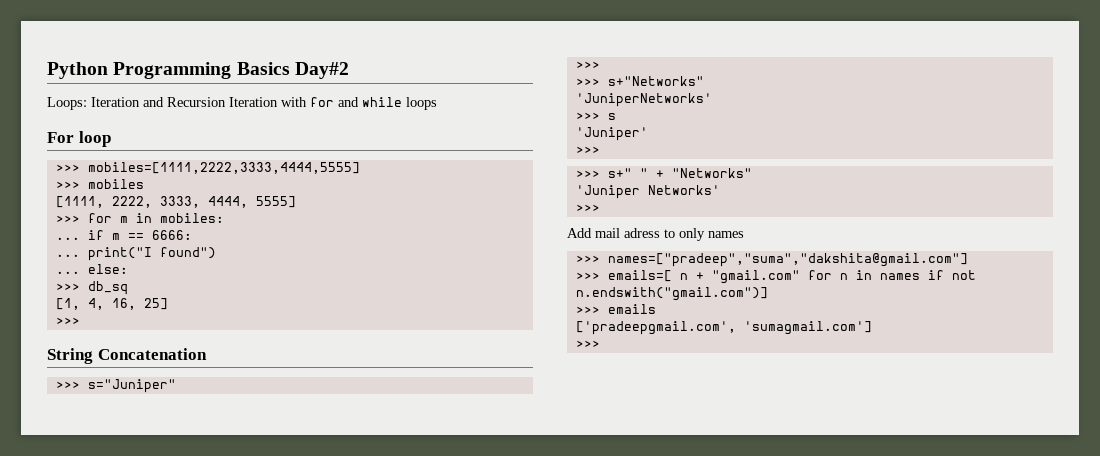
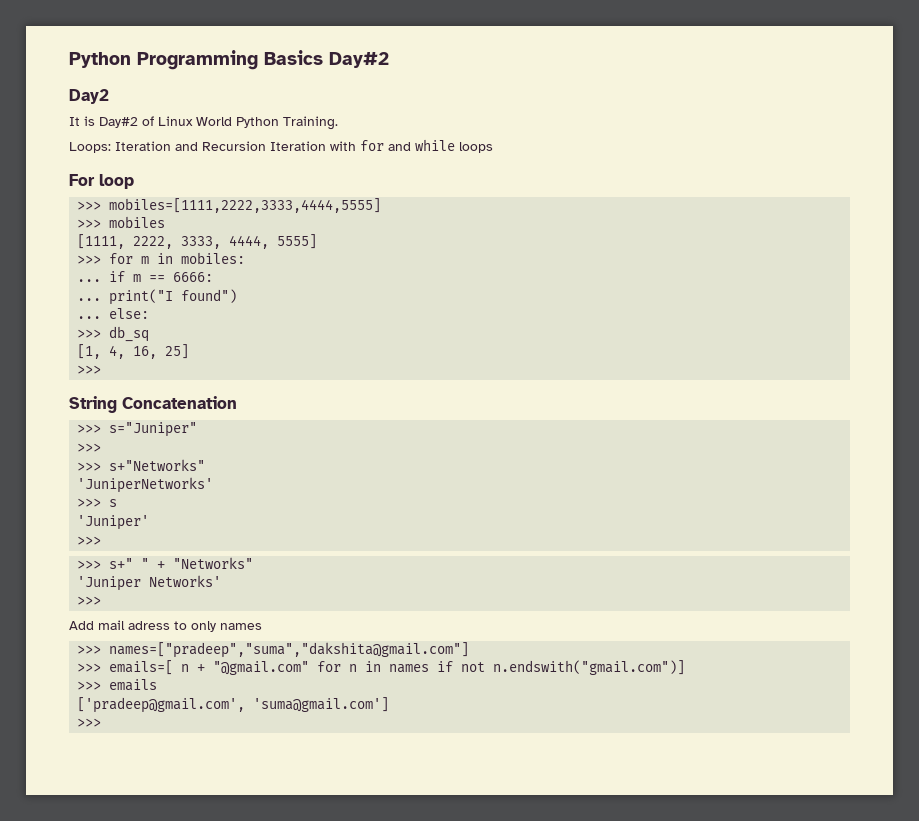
+ Day2
+ It is Day#2 of Linux World Python Training.
- >>> emails=[ n + "gmail.com" for n in names if not n.endswith("gmail.com")]
+ >>> emails=[ n + "@gmail.com" for n in names if not n.endswith("gmail.com")]
- ['pradeepgmail.com', 'sumagmail.com']
+ ['pradeep@gmail.com', 'suma@gmail.com']

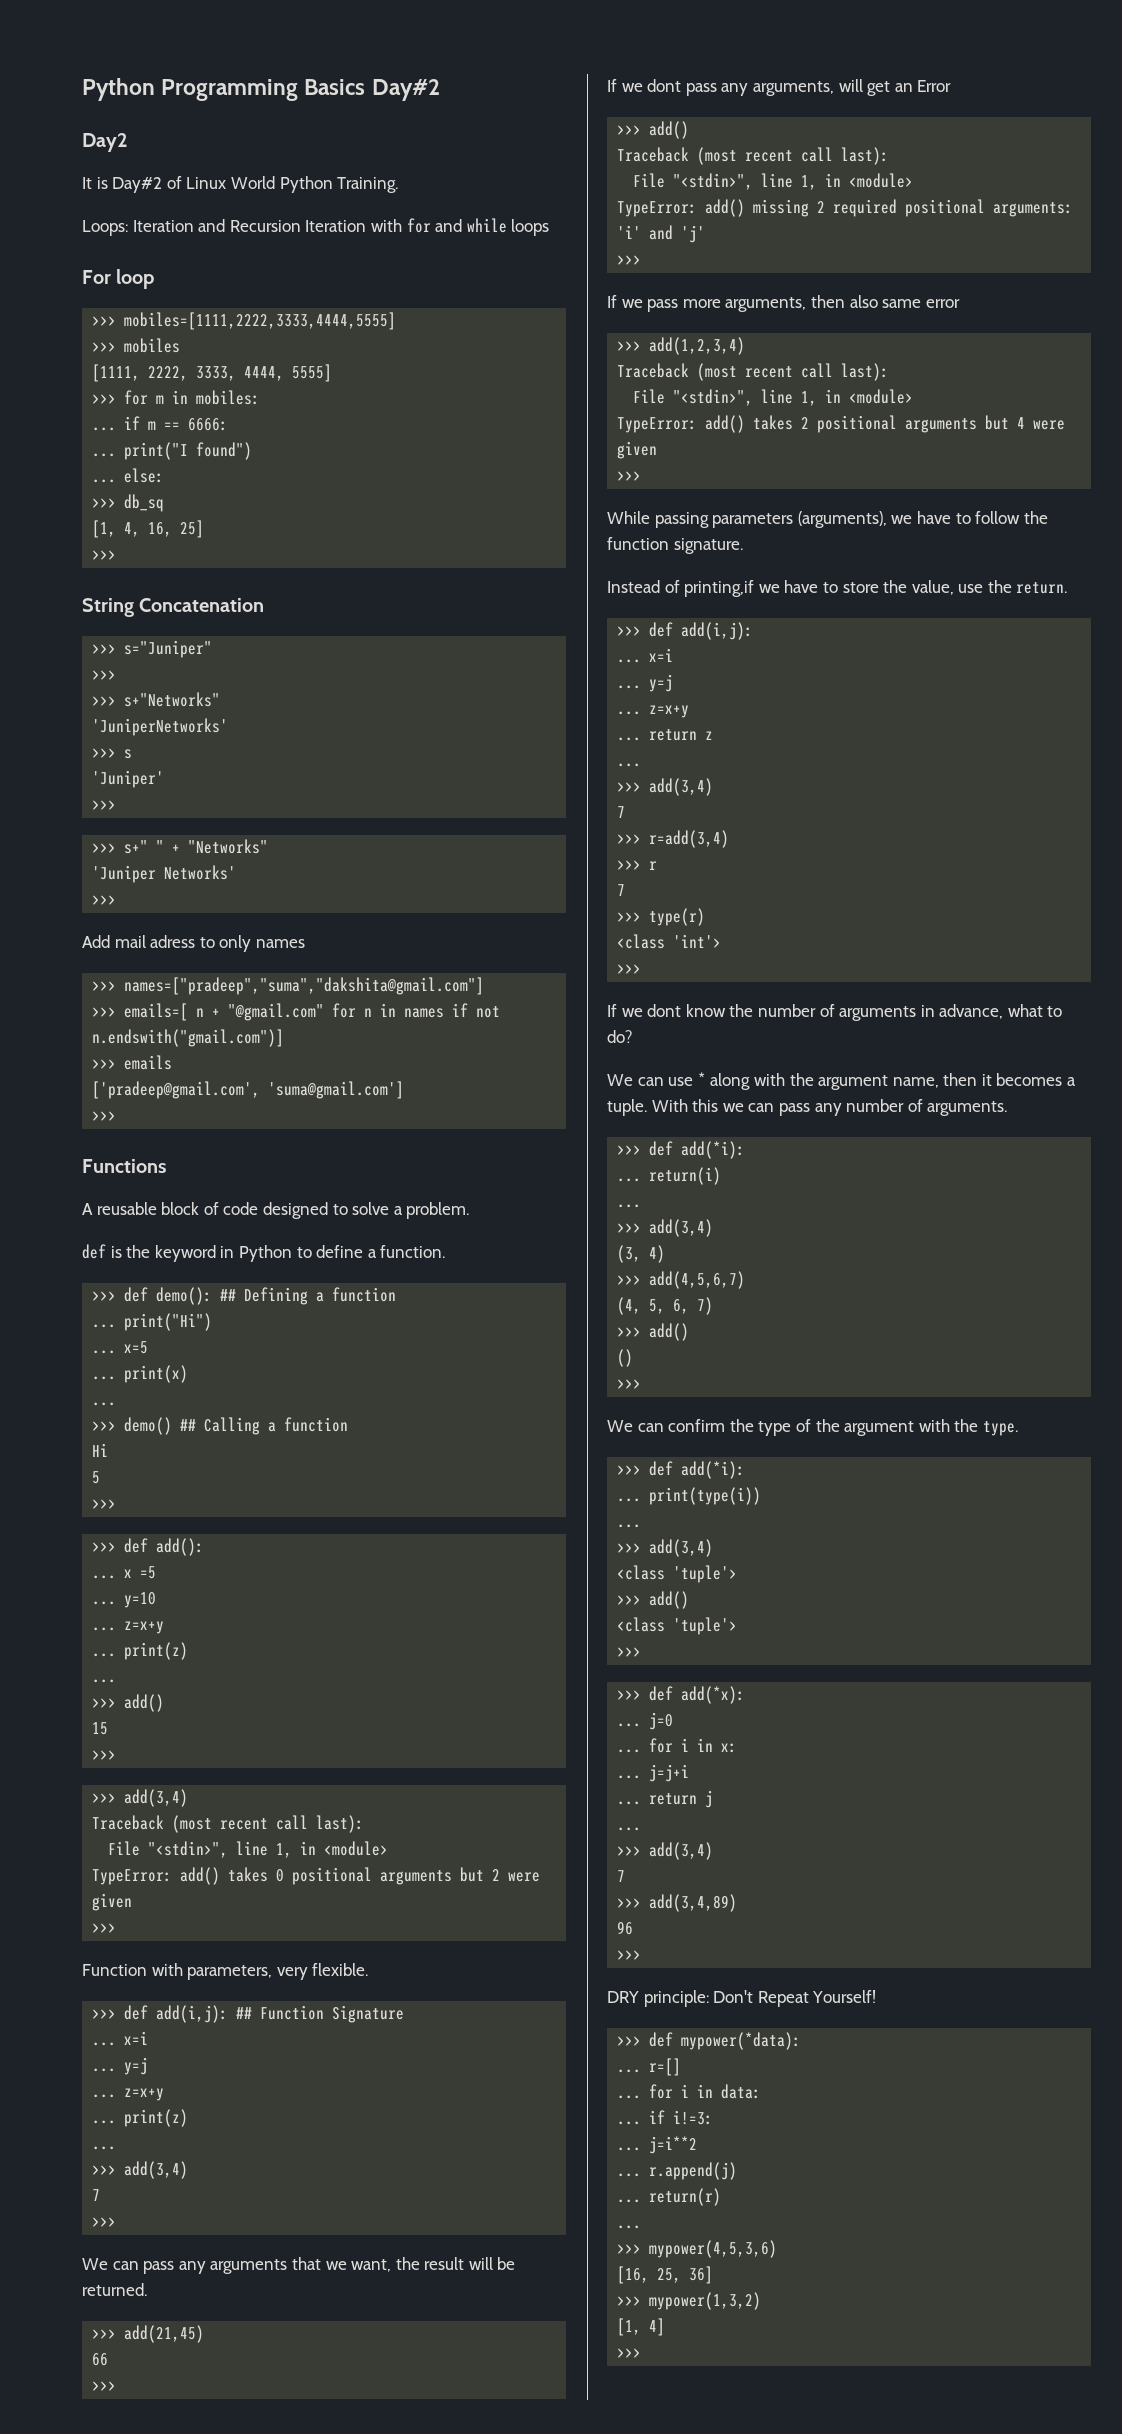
+ Functions
+ A reusable block of code designed to solve a problem.
+ def is the keyword in Python to define a function.
+ >>> def demo(): ## Defining a function
+ ... print("Hi")
+ ... x=5
+ ... print(x)
+ ...
+ >>> demo() ## Calling a function
+ Hi
+ 5
+ >>>
+ >>> def add():
+ ... x =5
+ ... y=10
+ ... z=x+y
+ ... print(z)
+ ...
+ >>> add()
+ 15
+ >>>
+ >>> add(3,4)
+ Traceback (most recent call last):
+ File "<stdin>", line 1, in <module>
+ TypeError: add() takes 0 positional arguments but 2 were given
+ >>>
+ Function with parameters, very flexible.
+ >>> def add(i,j): ## Function Signature
+ ... x=i
+ ... y=j
+ ... z=x+y
+ ... print(z)
+ ...
+ >>> add(3,4)
+ 7
+ >>>
+ We can pass any arguments that we want, the result will be returned.
+ >>> add(21,45)
+ 66
+ >>>
+ If we dont pass any arguments, will get an Error
+ >>> add()
+ Traceback (most recent call last):
+ File "<stdin>", line 1, in <module>
+ TypeError: add() missing 2 required positional arguments: 'i' and 'j'
+ >>>
+ If we pass more arguments, then also same error
+ >>> add(1,2,3,4)
+ Traceback (most recent call last):
+ File "<stdin>", line 1, in <module>
+ TypeError: add() takes 2 positional arguments but 4 were given
+ >>>
+ While passing parameters (arguments), we have to follow the function signature.
+ Instead of printing,if we have to store the value, use the return.
+ >>> def add(i,j):
+ ... x=i
+ ... y=j
+ ... z=x+y
+ ... return z
+ ...
+ >>> add(3,4)
+ 7
+ >>> r=add(3,4)
+ >>> r
+ 7
+ >>> type(r)
+ <class 'int'>
+ >>>
+ If we dont know the number of arguments in advance, what to do?
+ We can use * along with the argument name, then it becomes a tuple. With this we can pass any number of arguments.
+ >>> def add(*i):
+ ... return(i)
+ ...
+ >>> add(3,4)
+ (3, 4)
+ >>> add(4,5,6,7)
+ (4, 5, 6, 7)
+ >>> add()
+ ()
+ >>>
+ We can confirm the type of the argument with the type.
+ >>> def add(*i):
+ ... print(type(i))
+ ...
+ >>> add(3,4)
+ <class 'tuple'>
+ >>> add()
+ <class 'tuple'>
+ >>>
+ >>> def add(*x):
+ ... j=0
+ ... for i in x:
+ ... j=j+i
+ ... return j
+ ...
+ >>> add(3,4)
+ 7
+ >>> add(3,4,89)
+ 96
+ >>>
+ DRY principle: Don't Repeat Yourself!
+ >>> def mypower(*data):
+ ... r=[]
+ ... for i in data:
+ ... if i!=3:
+ ... j=i**2
+ ... r.append(j)
+ ... return(r)
+ ...
+ >>> mypower(4,5,3,6)
+ [16, 25, 36]
+ >>> mypower(1,3,2)
+ [1, 4]
+ >>>

